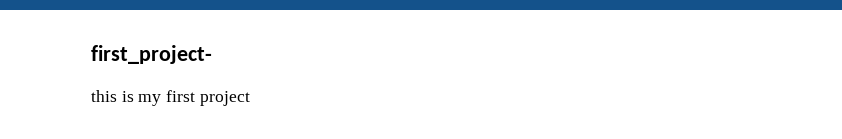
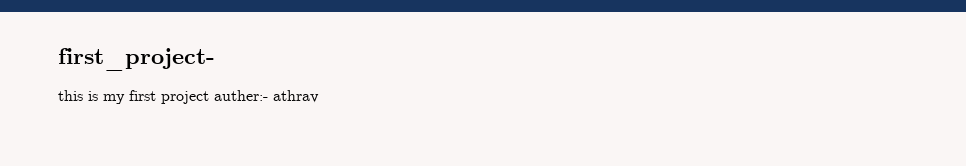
- this is my first project
+ this is my first project auther:- athrav

